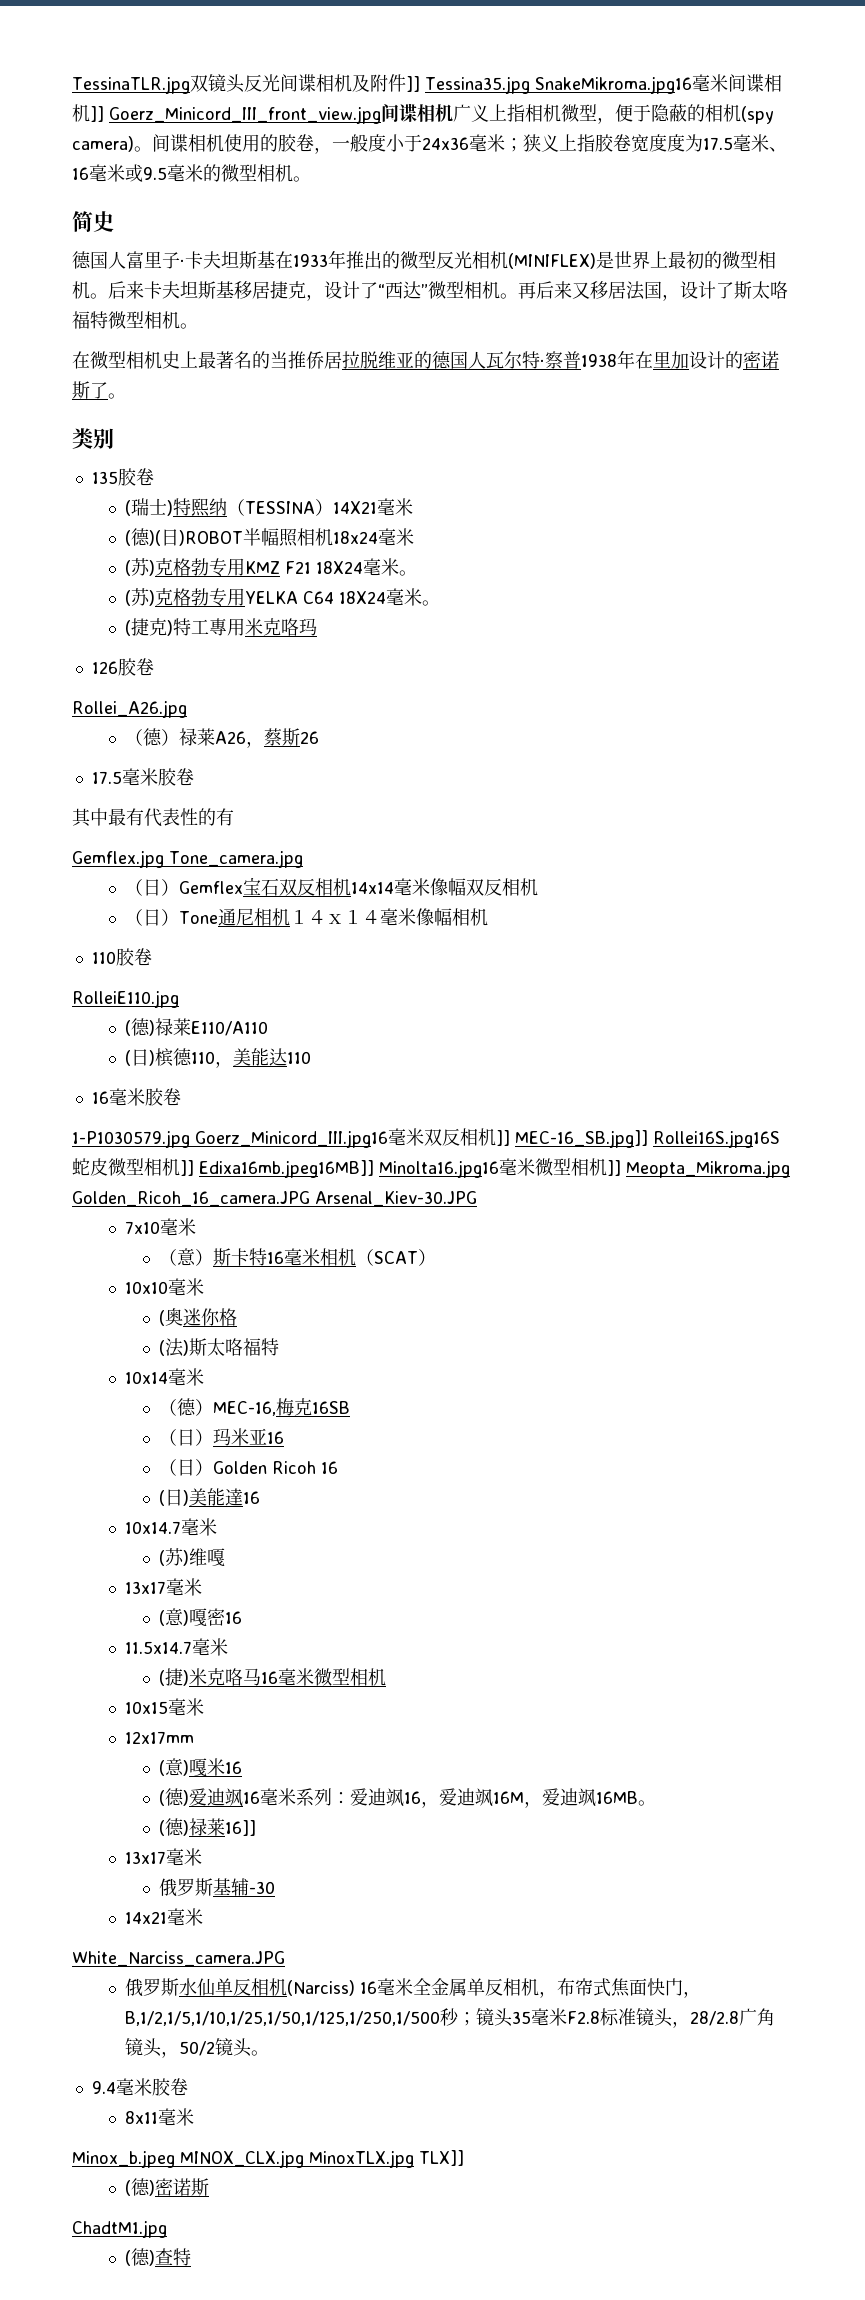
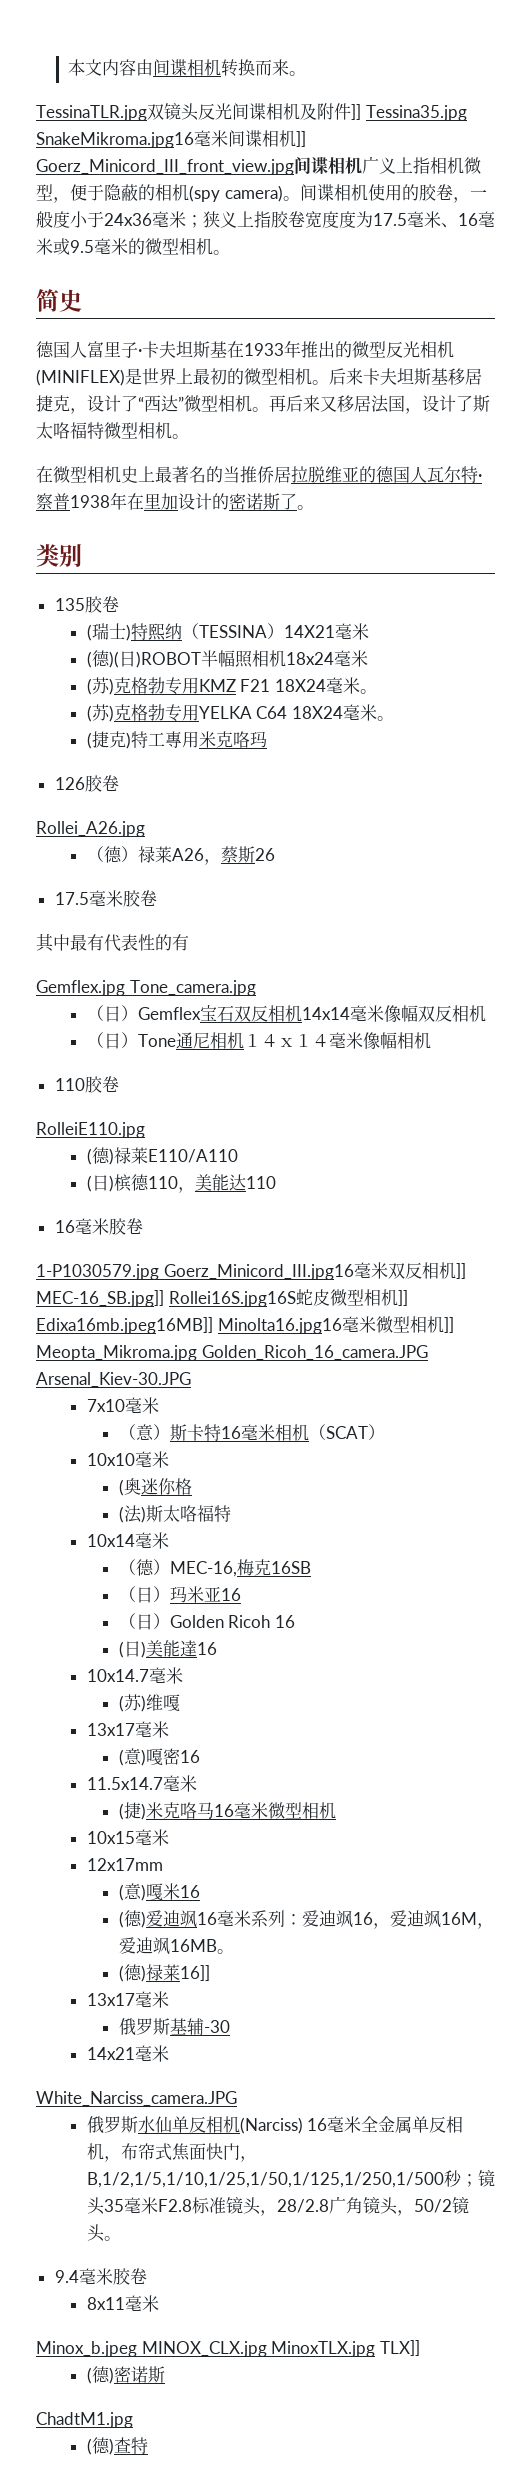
+ 本文内容由间谍相机转换而来。

